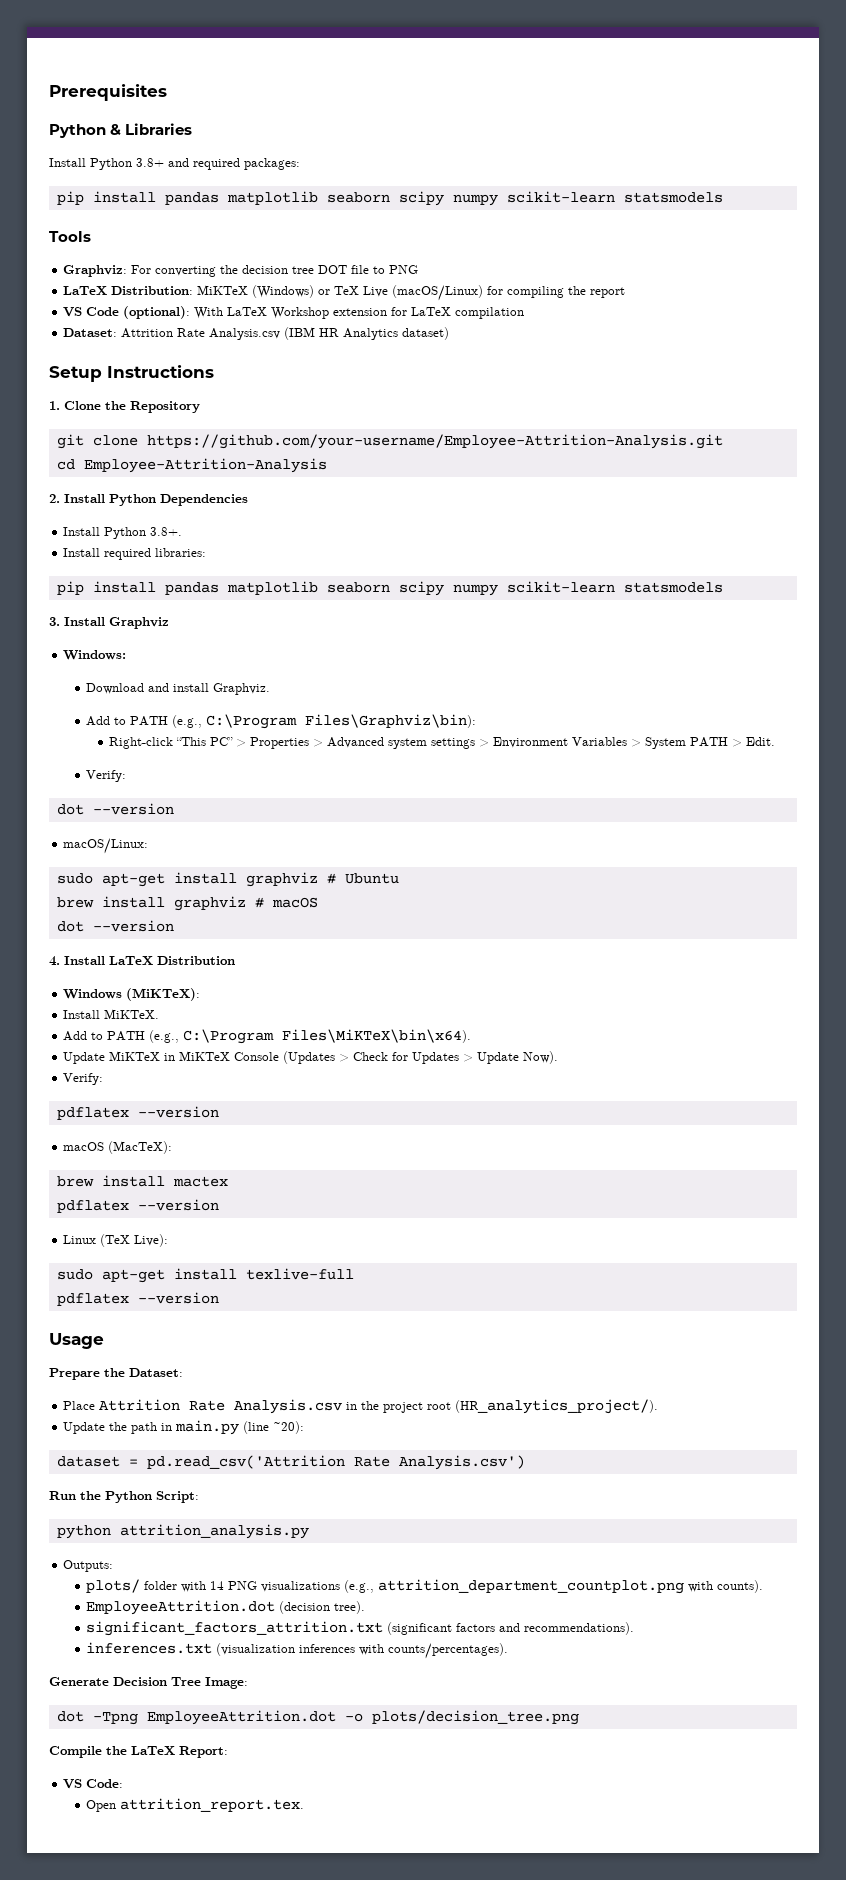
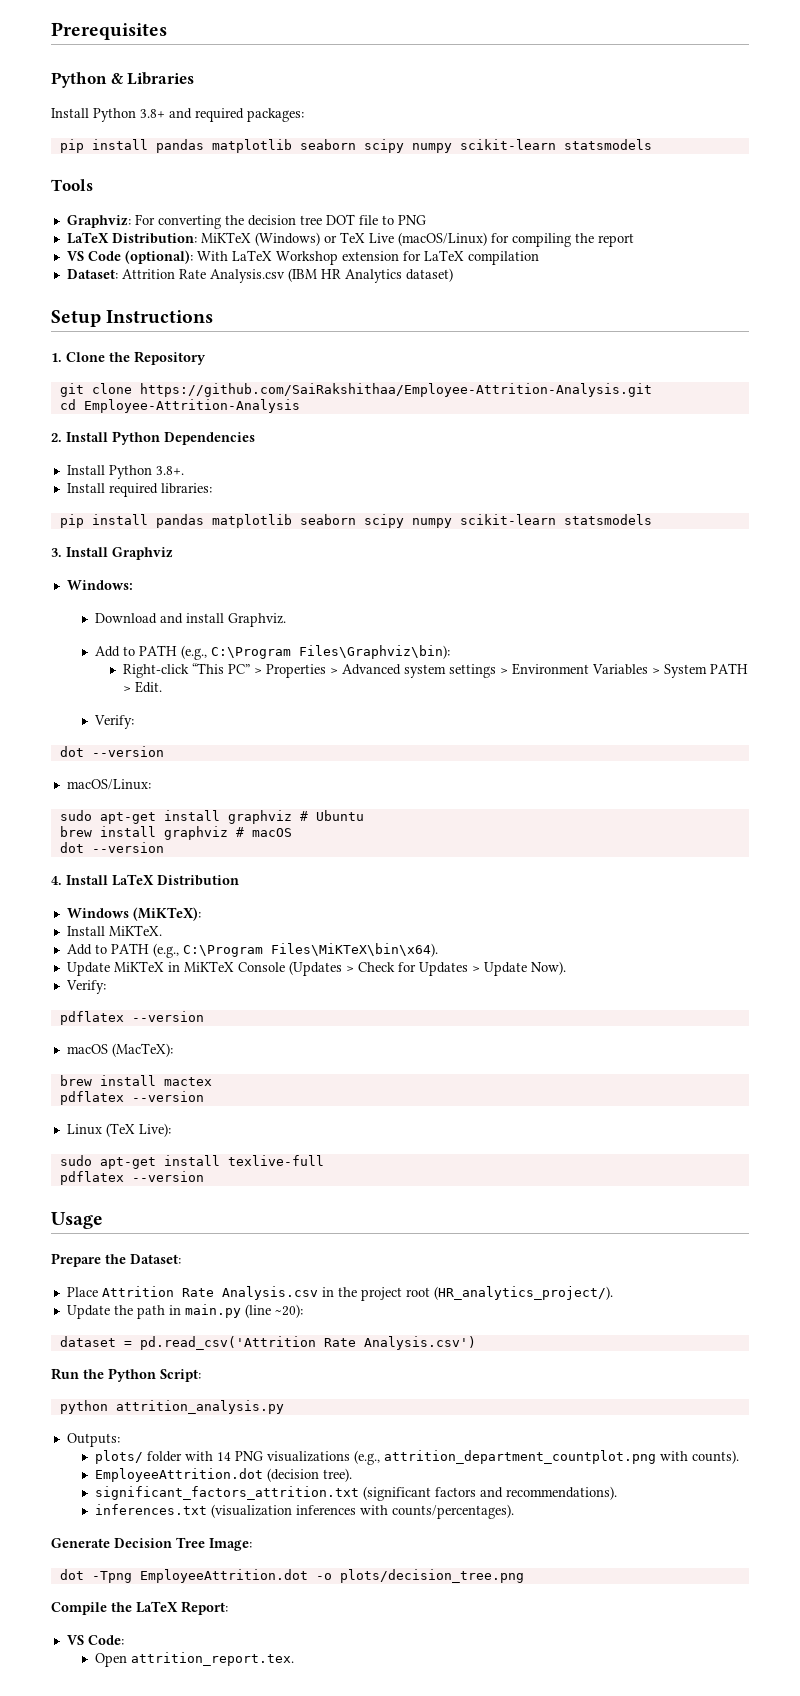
- git clone https://github.com/your-username/Employee-Attrition-Analysis.git
+ git clone https://github.com/SaiRakshithaa/Employee-Attrition-Analysis.git

